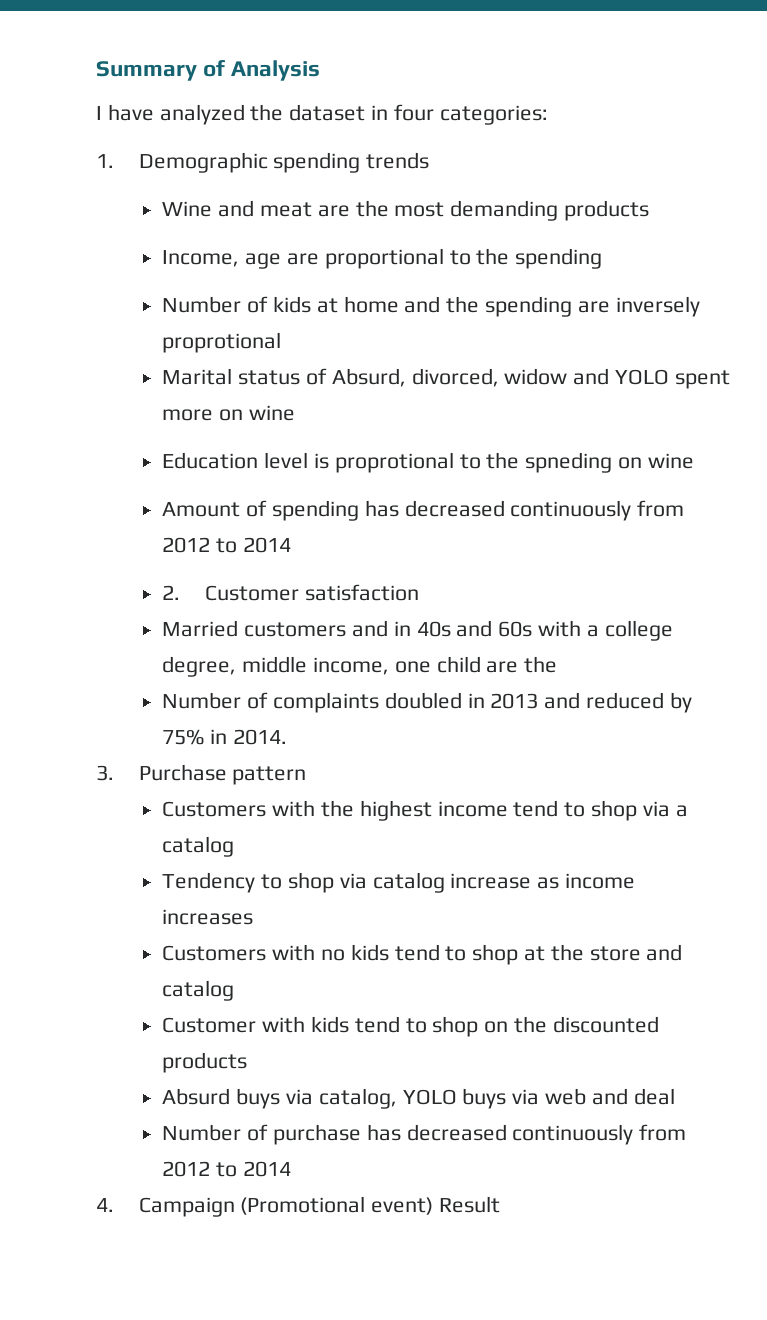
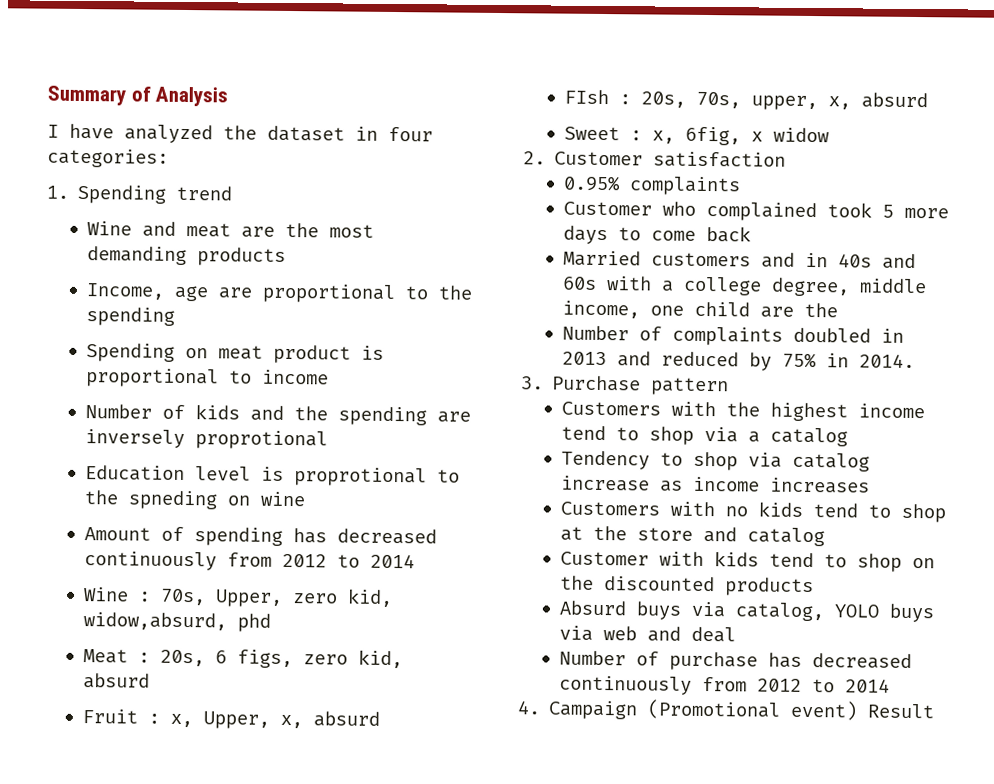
- 1. Demographic spending trends
+ 1. Spending trend
+ Spending on meat product is proportional to income
- Number of kids at home and the spending are inversely proprotional
+ Number of kids and the spending are inversely proprotional
- Marital status of Absurd, divorced, widow and YOLO spent more on wine
+ Wine : 70s, Upper, zero kid, widow,absurd, phd
+ Meat : 20s, 6 figs, zero kid, absurd
+ Fruit : x, Upper, x, absurd
+ FIsh : 20s, 70s, upper, x, absurd
+ Sweet : x, 6fig, x widow
  2. Customer satisfaction
+ 0.95% complaints
+ Customer who complained took 5 more days to come back

